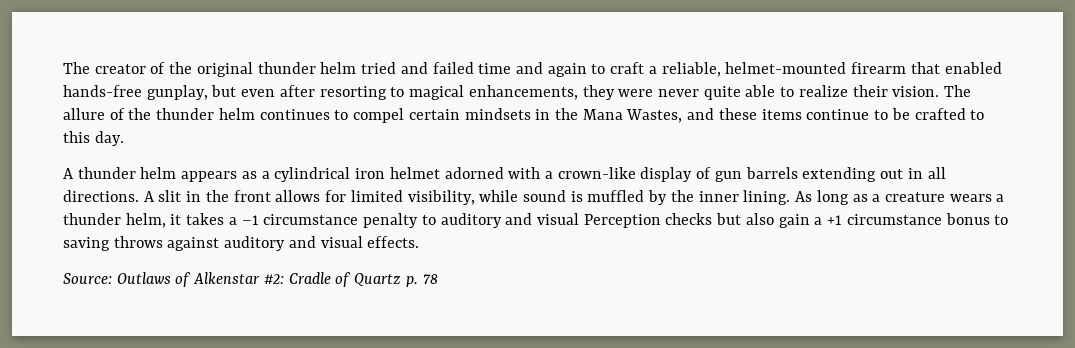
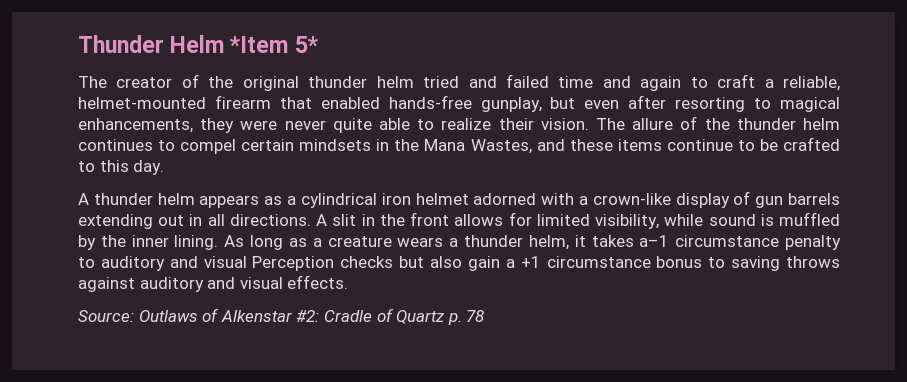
+ Thunder Helm *Item 5*
- As long as a creature wears a thunder helm, it takes a –1 circumstance penalty to auditory and visual Perception checks but also gain a +1 circumstance bonus to saving throws against auditory and visual effects.
+ As long as a creature wears a thunder helm, it takes a–1 circumstance penalty to auditory and visual Perception checks but also gain a +1 circumstance bonus to saving throws against auditory and visual effects.

